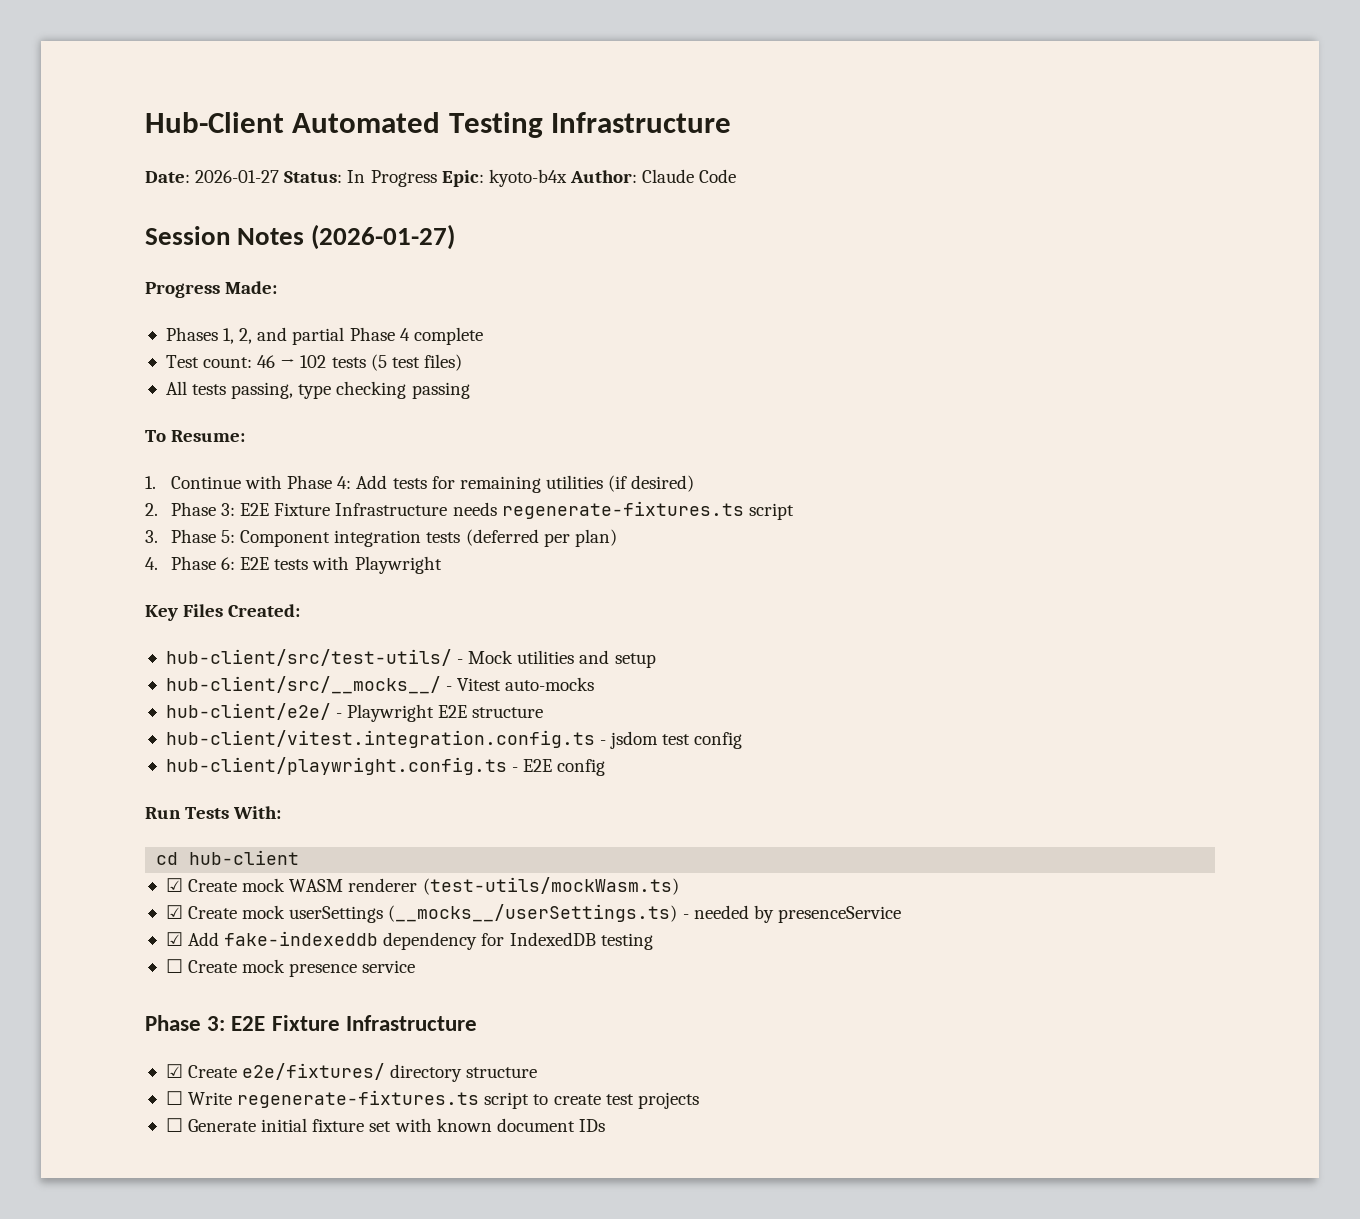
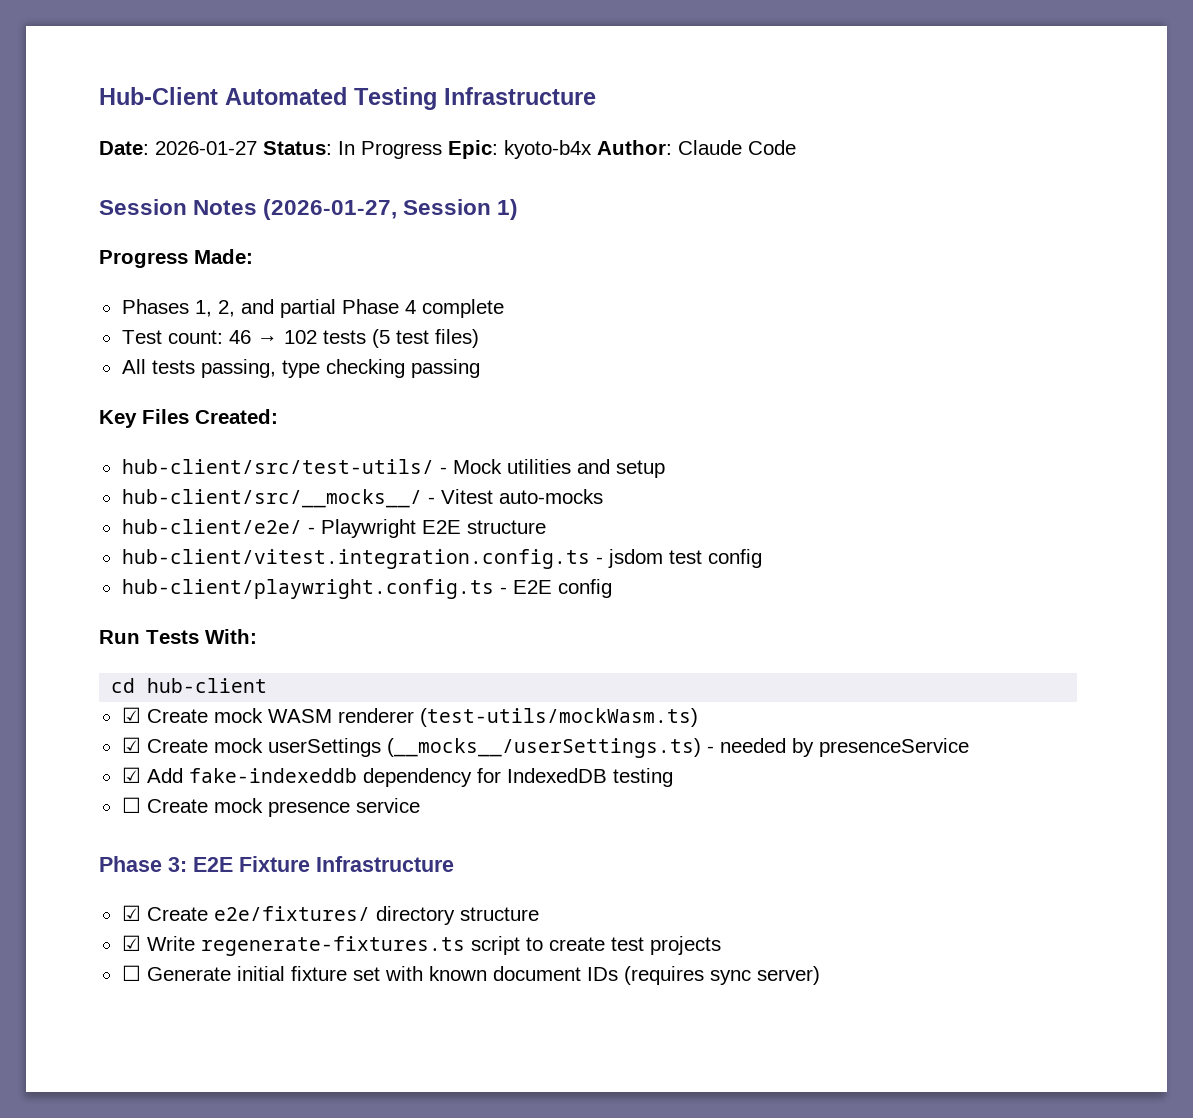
- Session Notes (2026-01-27)
+ Session Notes (2026-01-27, Session 1)
- To Resume:
- 1. Continue with Phase 4: Add tests for remaining utilities (if desired)
- 2. Phase 3: E2E Fixture Infrastructure needs regenerate-fixtures.ts script
- 3. Phase 5: Component integration tests (deferred per plan)
- 4. Phase 6: E2E tests with Playwright
- ☐ Write regenerate-fixtures.ts script to create test projects
+ ☑ Write regenerate-fixtures.ts script to create test projects
- ☐ Generate initial fixture set with known document IDs
+ ☐ Generate initial fixture set with known document IDs (requires sync server)

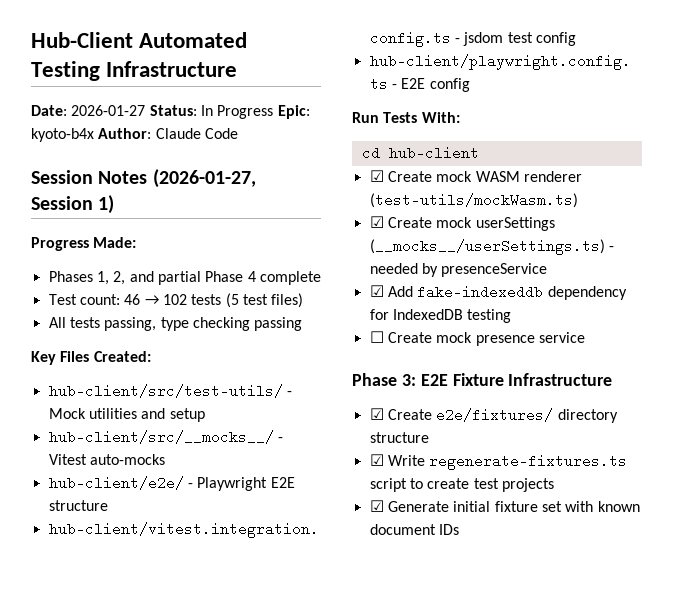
- ☐ Generate initial fixture set with known document IDs (requires sync server)
+ ☑ Generate initial fixture set with known document IDs

